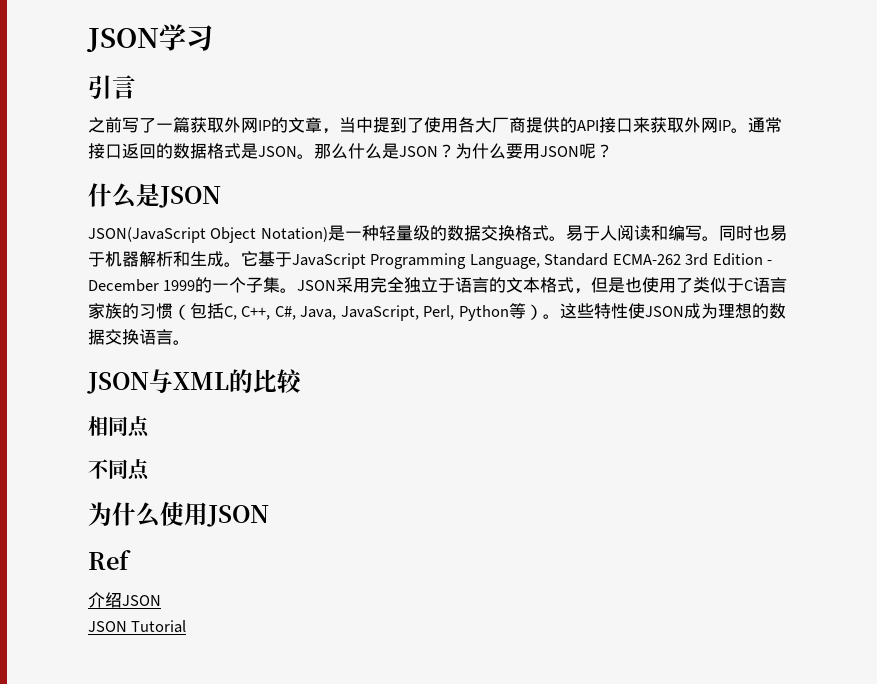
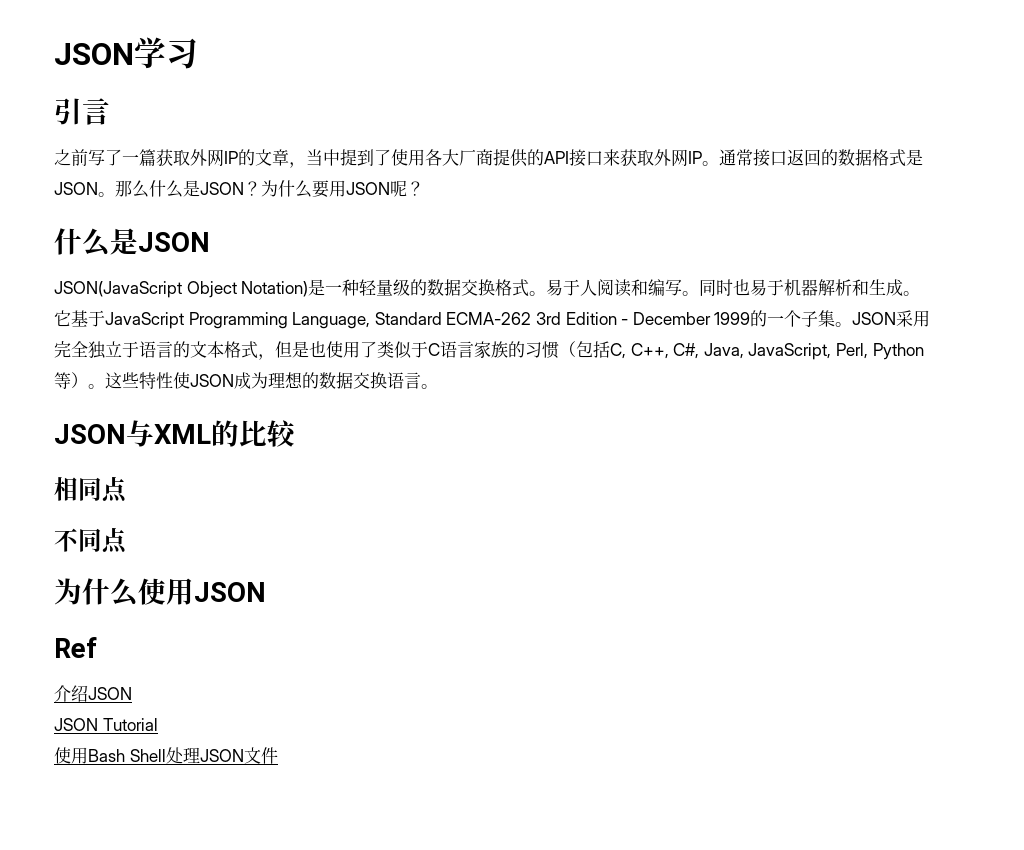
+ 使用Bash Shell处理JSON文件

